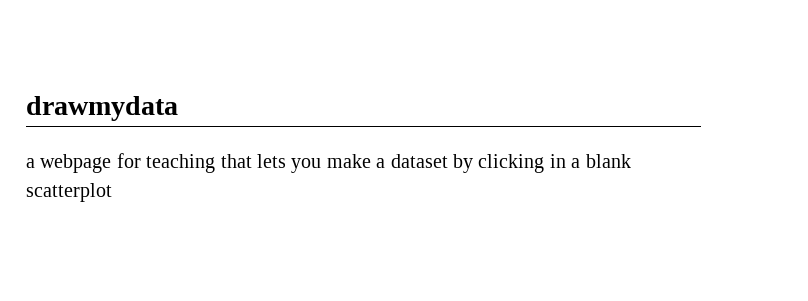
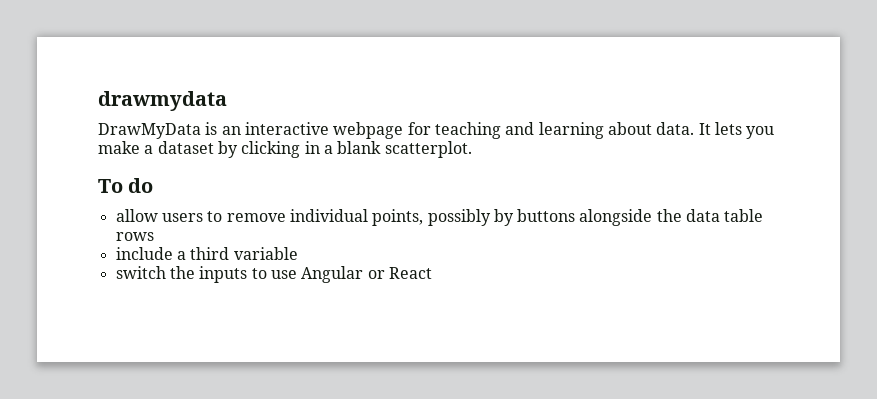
- a webpage for teaching that lets you make a dataset by clicking in a blank scatterplot
+ DrawMyData is an interactive webpage for teaching and learning about data. It lets you make a dataset by clicking in a blank scatterplot.
+ To do
+ allow users to remove individual points, possibly by buttons alongside the data table rows
+ include a third variable
+ switch the inputs to use Angular or React

